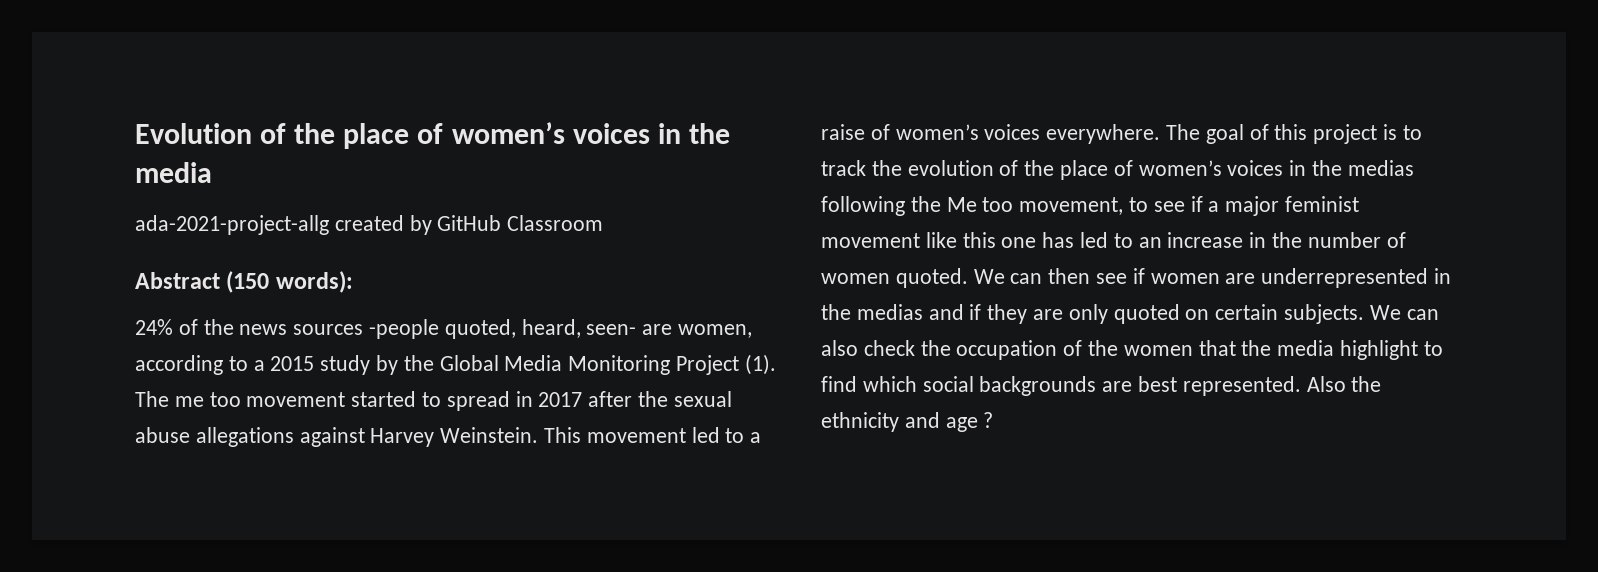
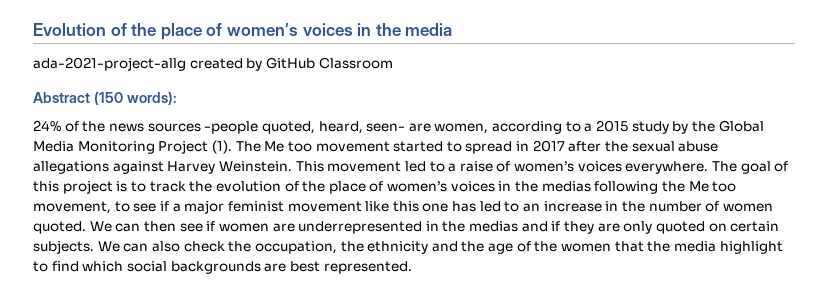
- The me too movement started to spread in 2017 after the sexual abuse allegations against Harvey Weinstein.
+ The Me too movement started to spread in 2017 after the sexual abuse allegations against Harvey Weinstein.
- We can also check the occupation of the women that the media highlight to find which social backgrounds are best represented. Also the ethnicity and age ?
+ We can also check the occupation, the ethnicity and the age of the women that the media highlight to find which social backgrounds are best represented.

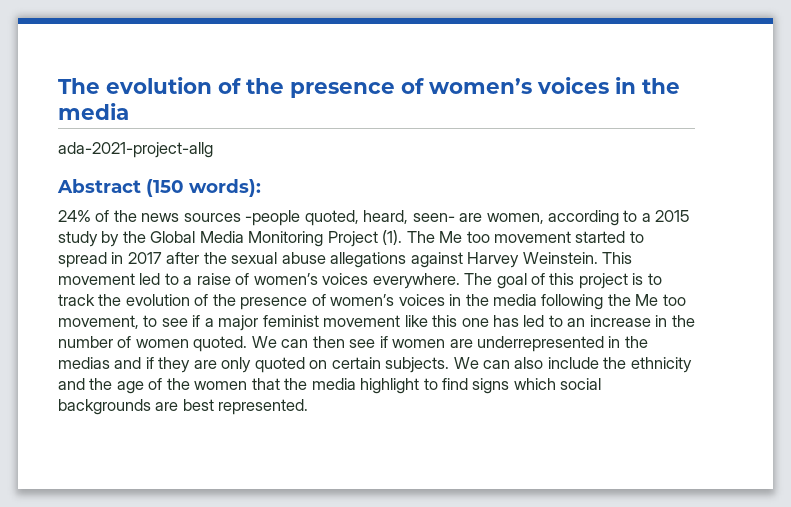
- Evolution of the place of women’s voices in the media
+ The evolution of the presence of women’s voices in the media
- ada-2021-project-allg created by GitHub Classroom
+ ada-2021-project-allg
- The goal of this project is to track the evolution of the place of women’s voices in the medias following the Me too movement, to see if a major feminist movement like this one has led to an increase in the number of women quoted.
+ The goal of this project is to track the evolution of the presence of women’s voices in the media following the Me too movement, to see if a major feminist movement like this one has led to an increase in the number of women quoted.
- We can also check the occupation, the ethnicity and the age of the women that the media highlight to find which social backgrounds are best represented.
+ We can also include the ethnicity and the age of the women that the media highlight to find signs which social backgrounds are best represented.

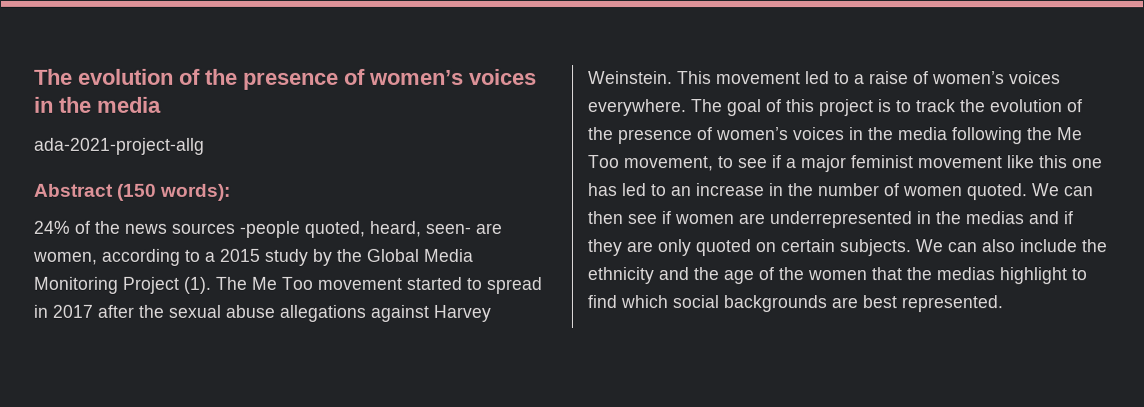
- The Me too movement started to spread in 2017 after the sexual abuse allegations against Harvey Weinstein.
+ The Me Too movement started to spread in 2017 after the sexual abuse allegations against Harvey Weinstein.
- The goal of this project is to track the evolution of the presence of women’s voices in the media following the Me too movement, to see if a major feminist movement like this one has led to an increase in the number of women quoted.
+ The goal of this project is to track the evolution of the presence of women’s voices in the media following the Me Too movement, to see if a major feminist movement like this one has led to an increase in the number of women quoted.
- We can also include the ethnicity and the age of the women that the media highlight to find signs which social backgrounds are best represented.
+ We can also include the ethnicity and the age of the women that the medias highlight to find which social backgrounds are best represented.

